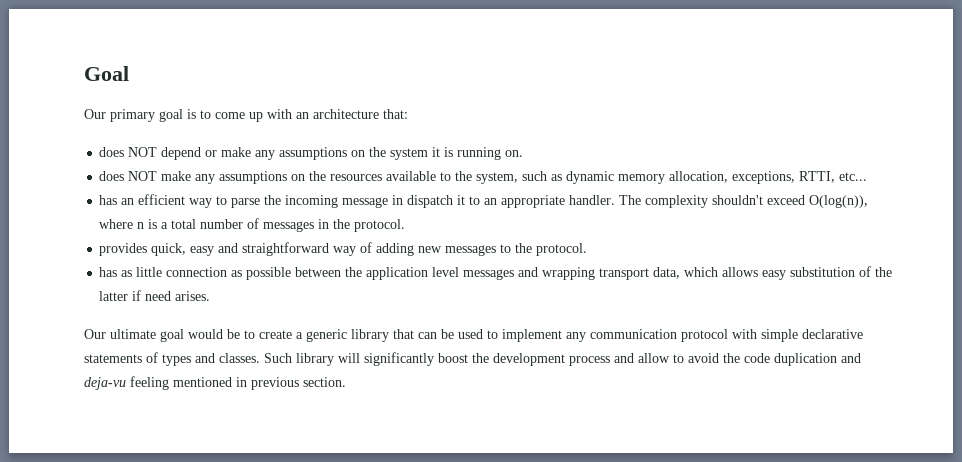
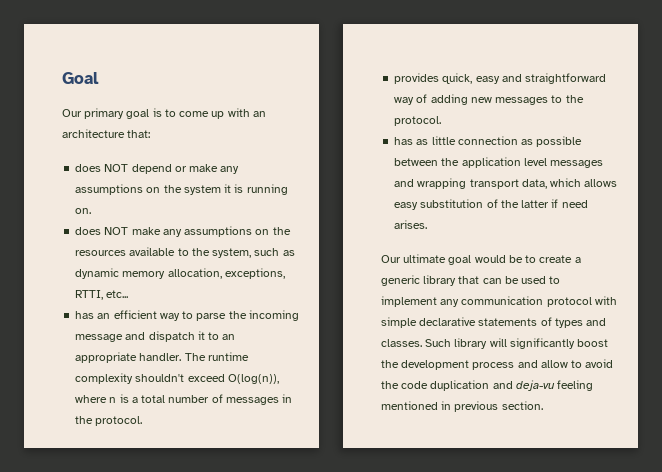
- has an efficient way to parse the incoming message in dispatch it to an appropriate handler.
+ has an efficient way to parse the incoming message and dispatch it to an appropriate handler.
- The complexity shouldn't exceed O(log(n)), where n is a total number of messages in the protocol.
+ The runtime complexity shouldn't exceed O(log(n)), where n is a total number of messages in the protocol.

